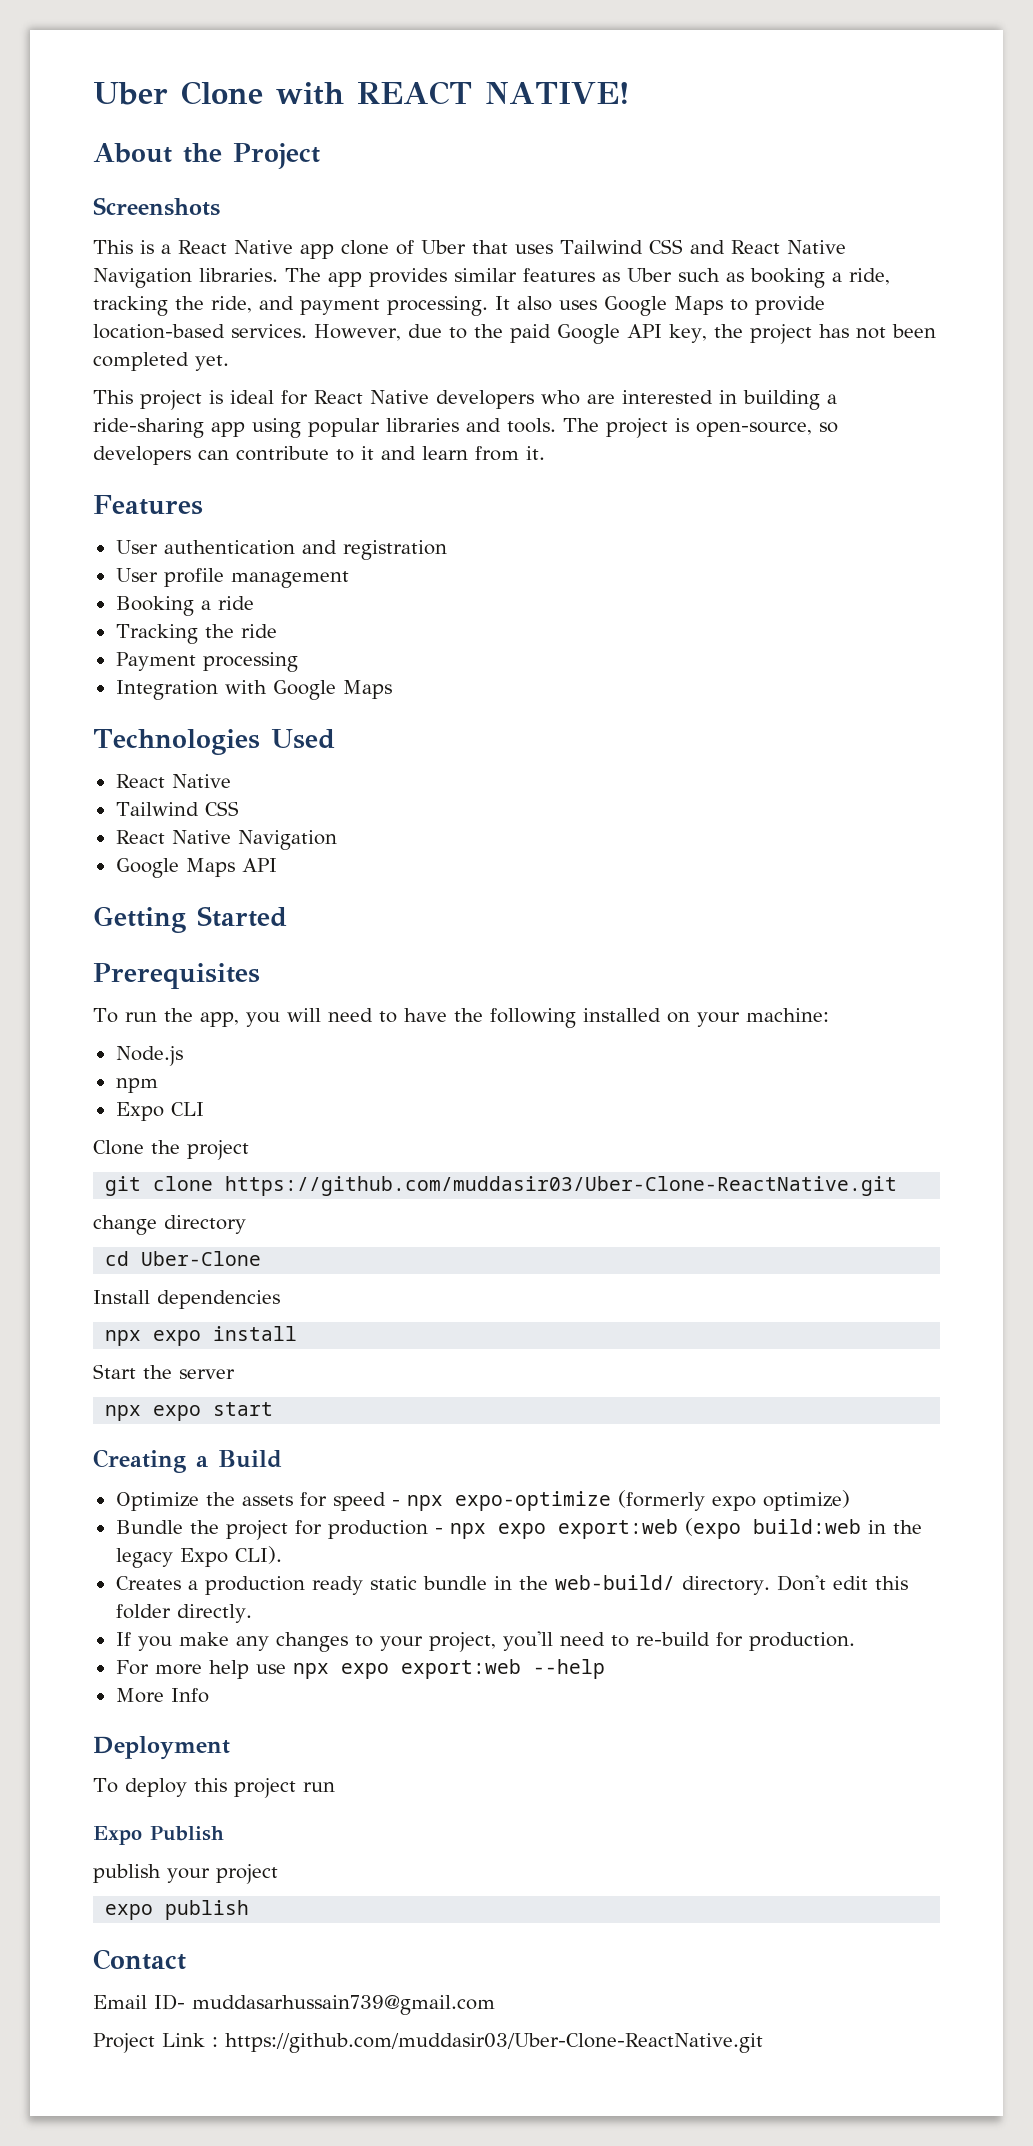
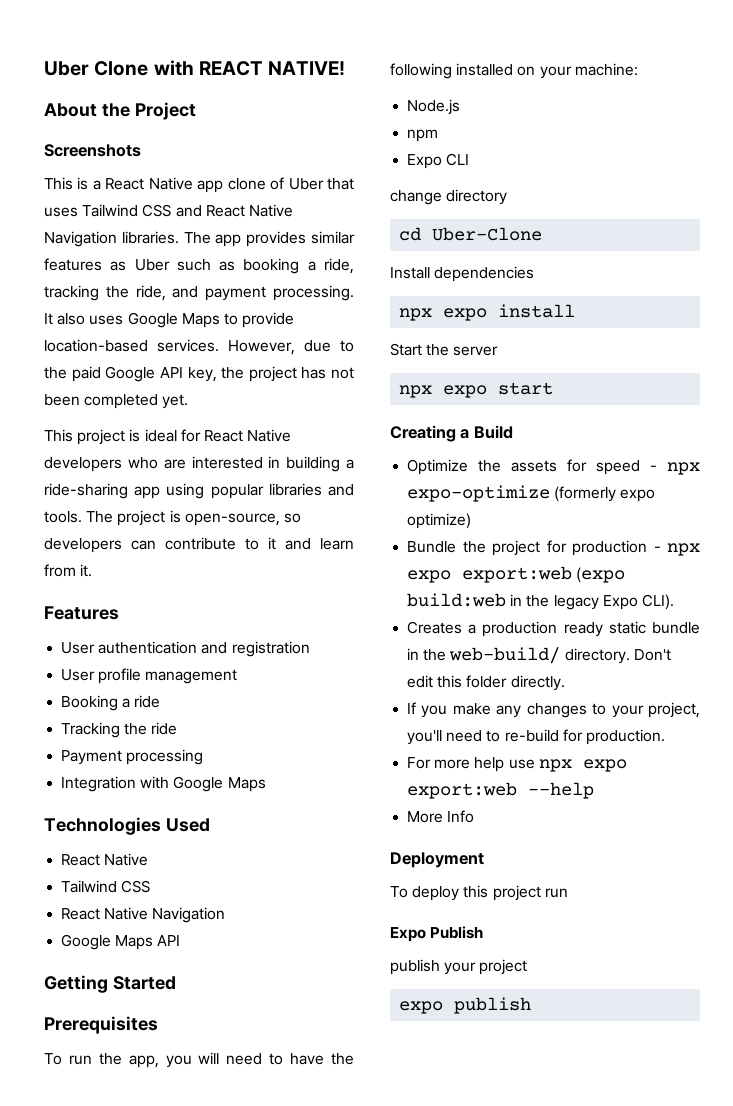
- Clone the project
- git clone https://github.com/muddasir03/Uber-Clone-ReactNative.git
- Contact
- Email ID- muddasarhussain739@gmail.com
- Project Link : https://github.com/muddasir03/Uber-Clone-ReactNative.git

